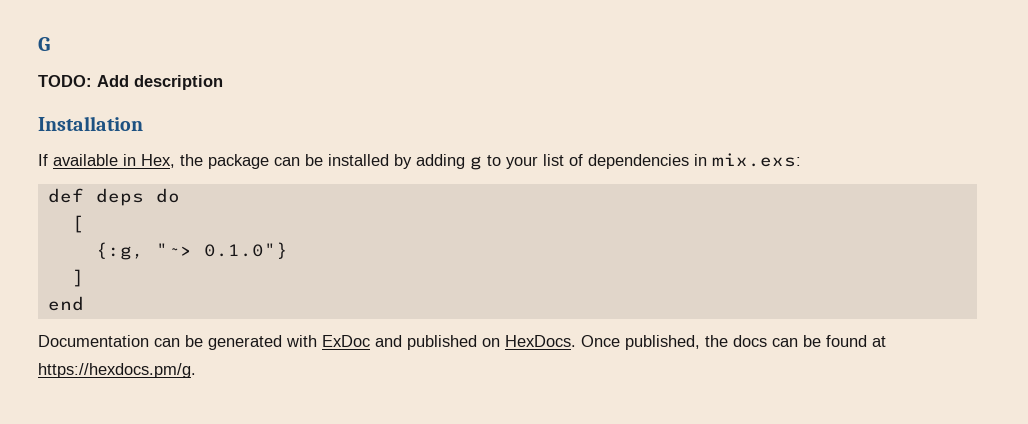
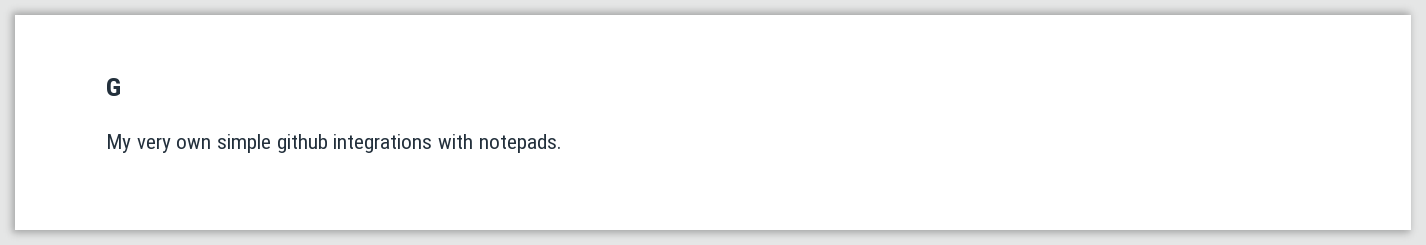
- TODO: Add description
- Installation
- If available in Hex, the package can be installed by adding g to your list of dependencies in mix.exs:
- def deps do
- [
- {:g, "~> 0.1.0"}
- ]
- end
- Documentation can be generated with ExDoc and published on HexDocs. Once published, the docs can be found at https://hexdocs.pm/g.
+ My very own simple github integrations with notepads.

